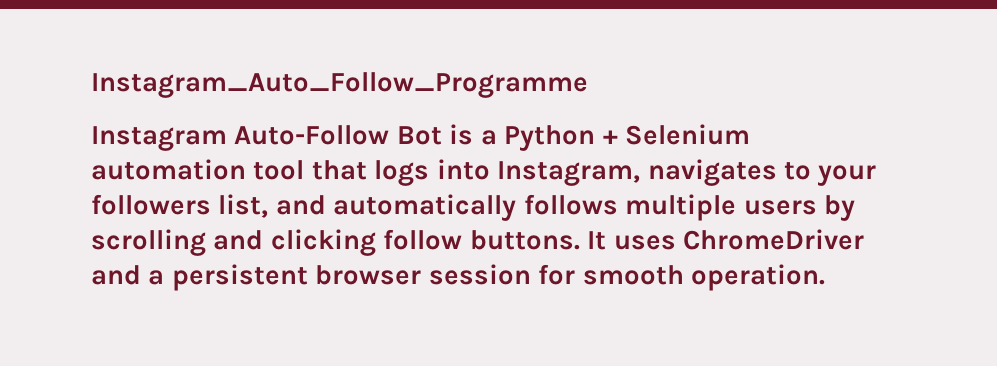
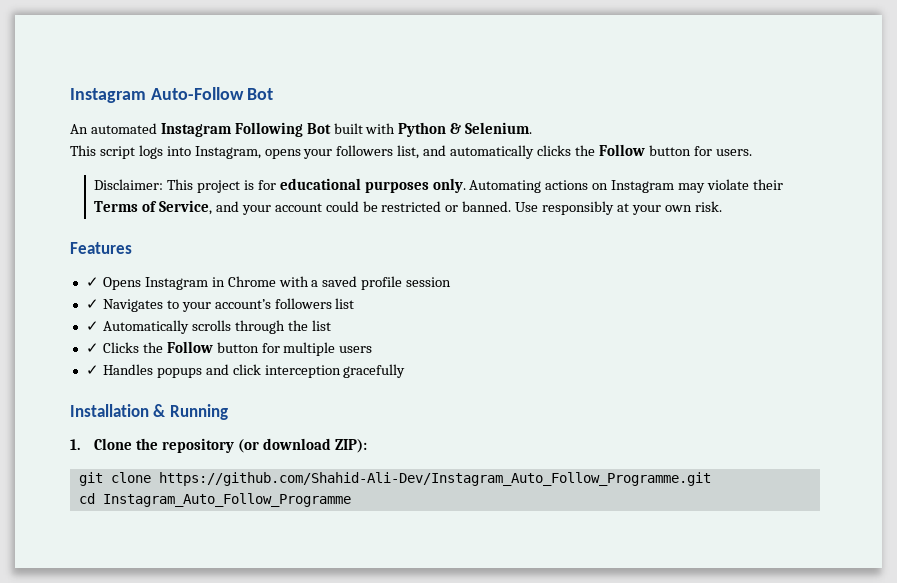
- Instagram_Auto_Follow_Programme
- Instagram Auto-Follow Bot is a Python + Selenium automation tool that logs into Instagram, navigates to your followers list, and automatically follows multiple users by scrolling and clicking follow buttons. It uses ChromeDriver and a persistent browser session for smooth operation.
+ Instagram Auto-Follow Bot
+ An automated Instagram Following Bot built with Python & Selenium.
+ This script logs into Instagram, opens your followers list, and automatically clicks the Follow button for users.
+ Disclaimer: This project is for educational purposes only. Automating actions on Instagram may violate their Terms of Service, and your account could be restricted or banned. Use responsibly at your own risk.
+ Features
+ ✓ Opens Instagram in Chrome with a saved profile session
+ ✓ Navigates to your account’s followers list
+ ✓ Automatically scrolls through the list
+ ✓ Clicks the Follow button for multiple users
+ ✓ Handles popups and click interception gracefully
+ Installation & Running
+ 1. Clone the repository (or download ZIP):
+ git clone https://github.com/Shahid-Ali-Dev/Instagram_Auto_Follow_Programme.git
+ cd Instagram_Auto_Follow_Programme

